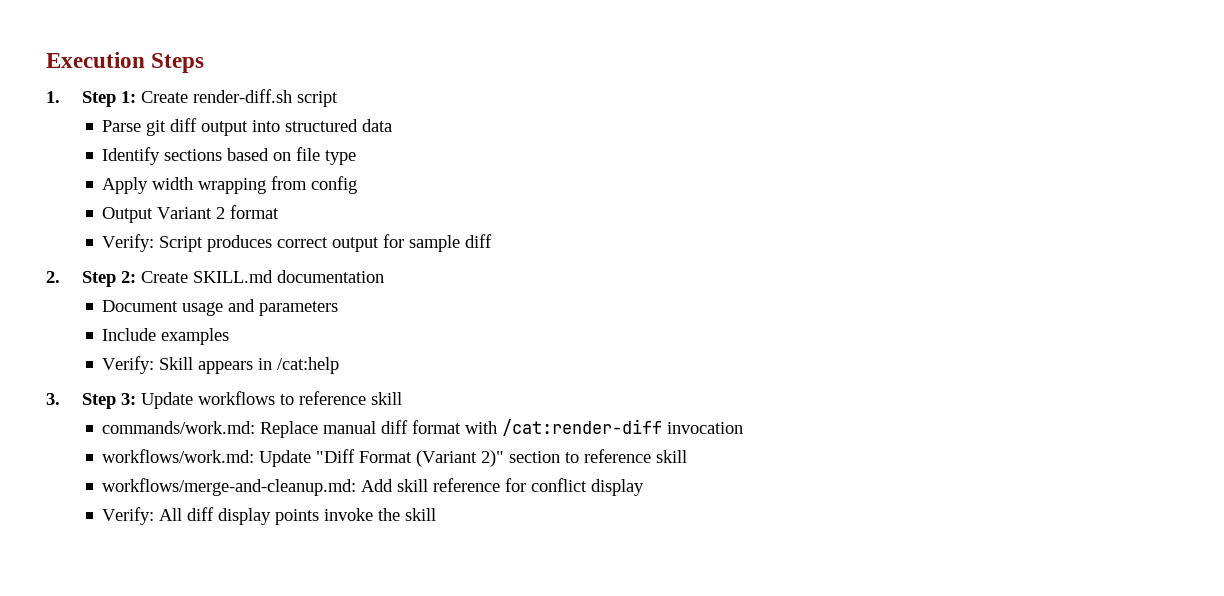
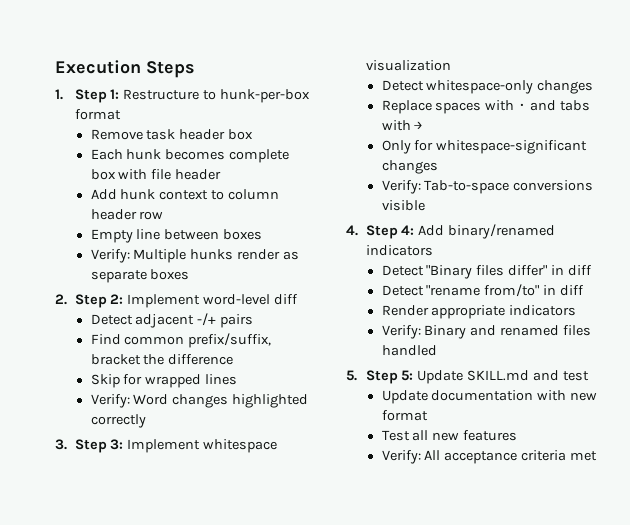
- 1. Step 1: Create render-diff.sh script
- Parse git diff output into structured data
- Identify sections based on file type
- Apply width wrapping from config
- Output Variant 2 format
- Verify: Script produces correct output for sample diff
- 2. Step 2: Create SKILL.md documentation
- Document usage and parameters
- Include examples
- Verify: Skill appears in /cat:help
- 3. Step 3: Update workflows to reference skill
- commands/work.md: Replace manual diff format with /cat:render-diff invocation
- workflows/work.md: Update "Diff Format (Variant 2)" section to reference skill
- workflows/merge-and-cleanup.md: Add skill reference for conflict display
- Verify: All diff display points invoke the skill
+ 1. Step 1: Restructure to hunk-per-box format
+ Remove task header box
+ Each hunk becomes complete box with file header
+ Add hunk context to column header row
+ Empty line between boxes
+ Verify: Multiple hunks render as separate boxes
+ 2. Step 2: Implement word-level diff
+ Detect adjacent -/+ pairs
+ Find common prefix/suffix, bracket the difference
+ Skip for wrapped lines
+ Verify: Word changes highlighted correctly
+ 3. Step 3: Implement whitespace visualization
+ Detect whitespace-only changes
+ Replace spaces with · and tabs with →
+ Only for whitespace-significant changes
+ Verify: Tab-to-space conversions visible
+ 4. Step 4: Add binary/renamed indicators
+ Detect "Binary files differ" in diff
+ Detect "rename from/to" in diff
+ Render appropriate indicators
+ Verify: Binary and renamed files handled
+ 5. Step 5: Update SKILL.md and test
+ Update documentation with new format
+ Test all new features
+ Verify: All acceptance criteria met

